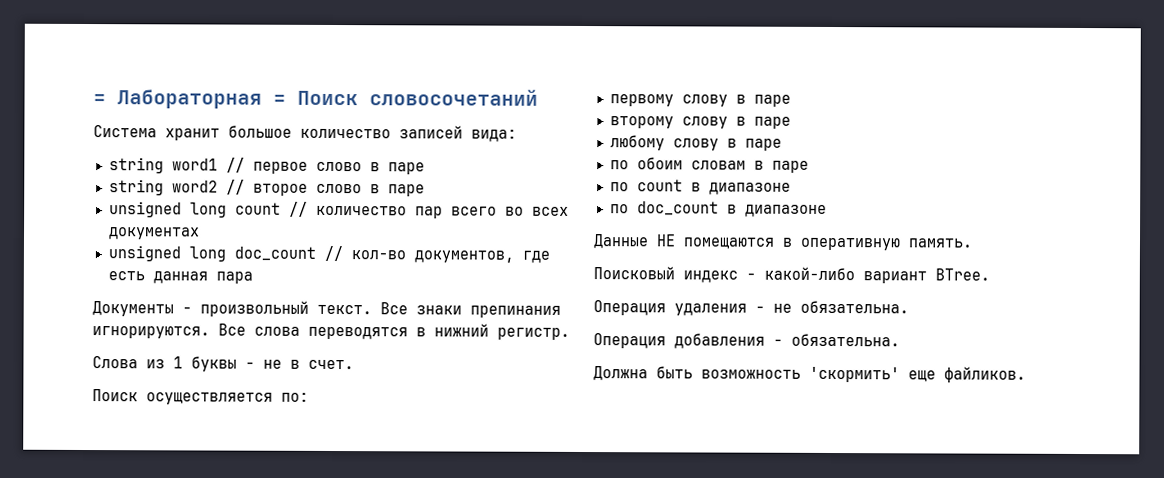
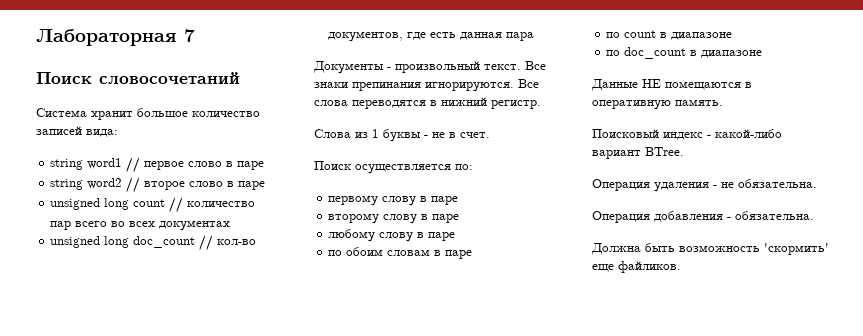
- = Лабораторная = Поиск словосочетаний
+ Лабораторная 7
+ Поиск словосочетаний

